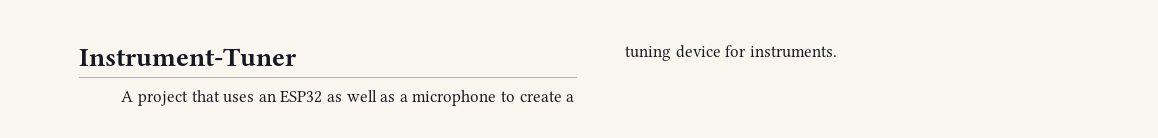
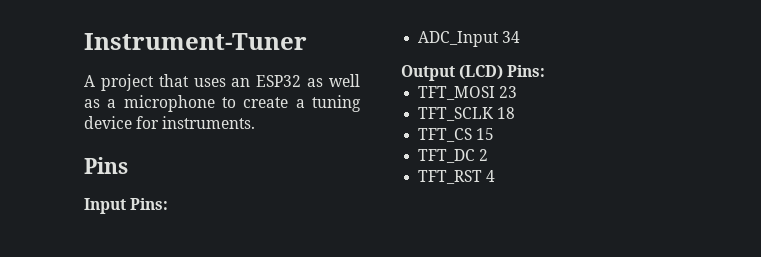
+ Pins
+ Input Pins:
+ ADC_Input 34
+ Output (LCD) Pins:
+ TFT_MOSI 23
+ TFT_SCLK 18
+ TFT_CS 15
+ TFT_DC 2
+ TFT_RST 4

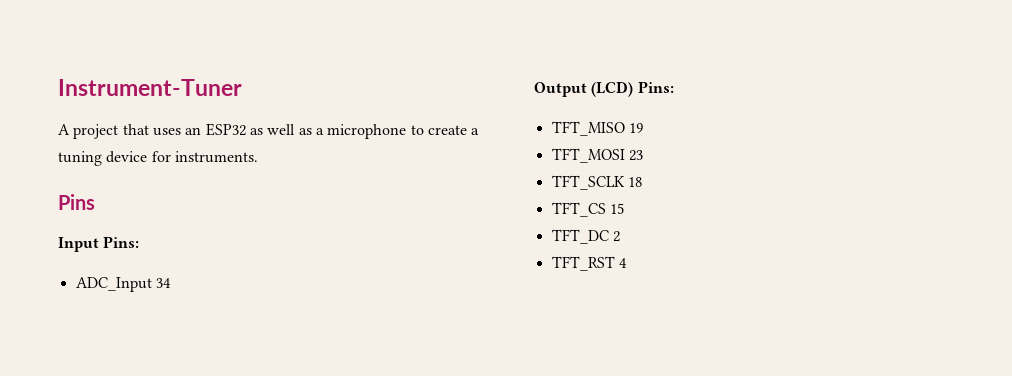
+ TFT_MISO 19

